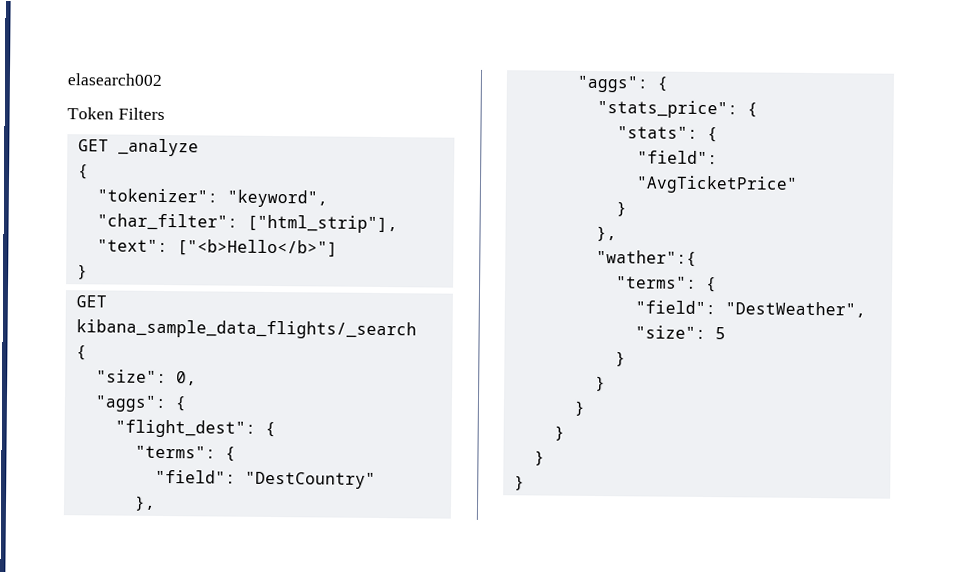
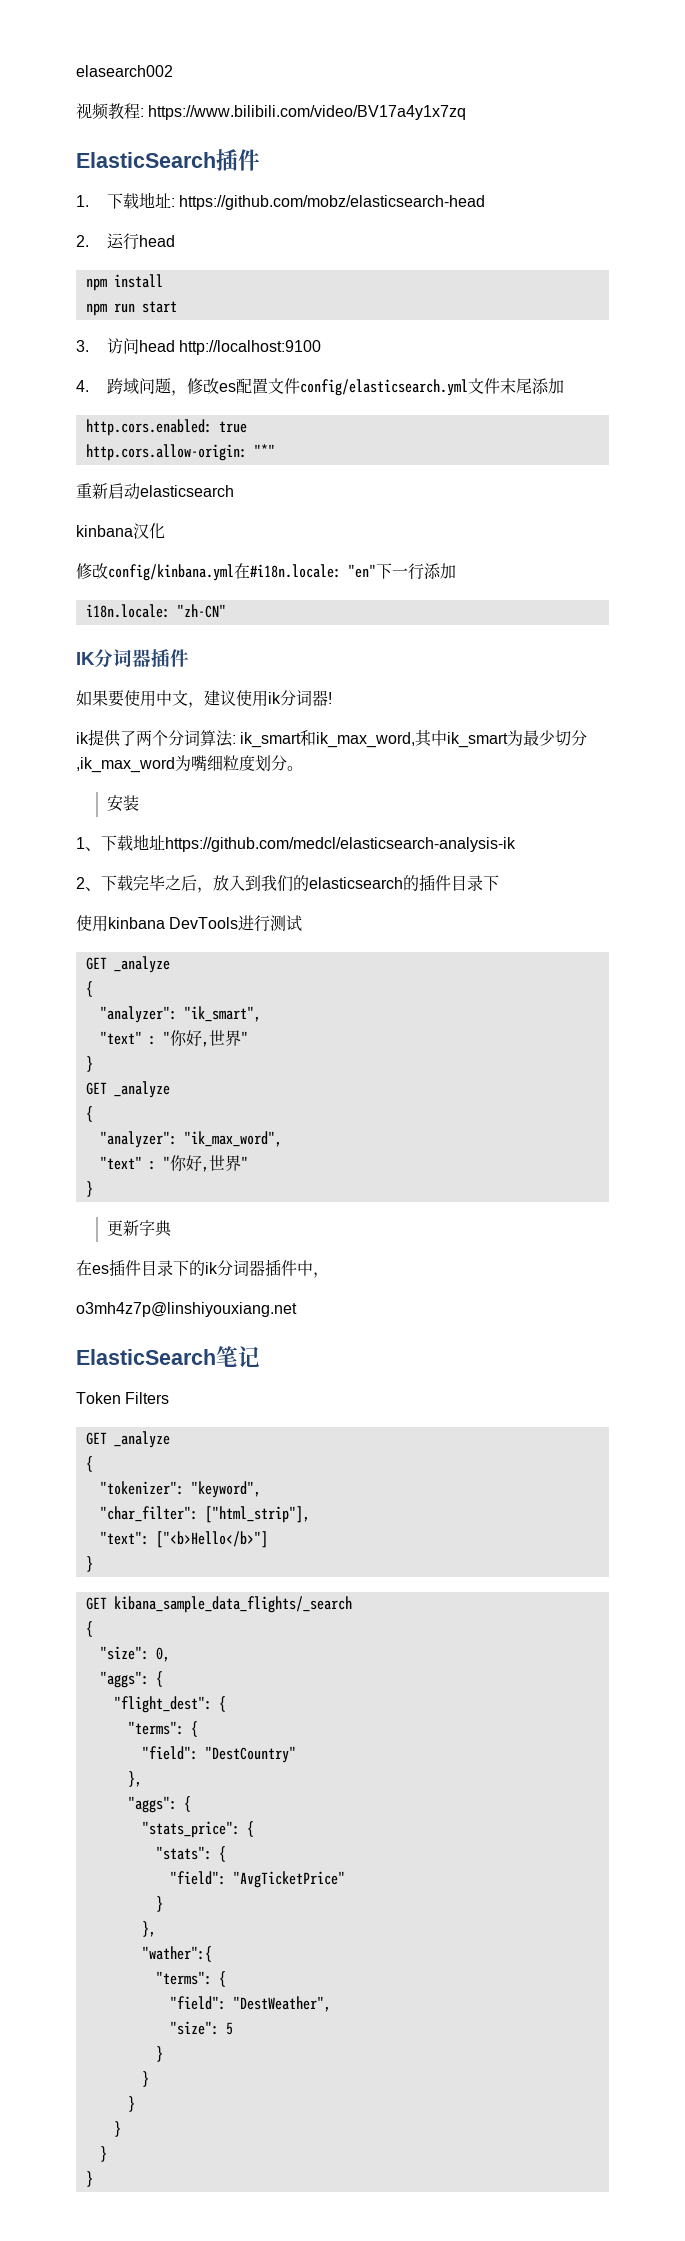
+ 视频教程: https://www.bilibili.com/video/BV17a4y1x7zq
+ ElasticSearch插件
+ 1.下载地址: https://github.com/mobz/elasticsearch-head
+ 2.运行head
+ npm install
+ npm run start
+ 3.访问head http://localhost:9100
+ 4.跨域问题，修改es配置文件config/elasticsearch.yml文件末尾添加
+ http.cors.enabled: true
+ http.cors.allow-origin: "*"
+ 重新启动elasticsearch
+ kinbana汉化
+ 修改config/kinbana.yml在#i18n.locale: "en"下一行添加
+ i18n.locale: "zh-CN"
+ IK分词器插件
+ 如果要使用中文，建议使用ik分词器!
+ ik提供了两个分词算法: ik_smart和ik_max_word,其中ik_smart为最少切分,ik_max_word为嘴细粒度划分。
+ 安装
+ 1、下载地址https://github.com/medcl/elasticsearch-analysis-ik
+ 2、下载完毕之后，放入到我们的elasticsearch的插件目录下
+ 使用kinbana DevTools进行测试
+ GET _analyze
+ {
+ "analyzer": "ik_smart",
+ "text" : "你好,世界"
+ }
+ GET _analyze
+ {
+ "analyzer": "ik_max_word",
+ "text" : "你好,世界"
+ }
+ 更新字典
+ 在es插件目录下的ik分词器插件中，
+ o3mh4z7p@linshiyouxiang.net
+ ElasticSearch笔记

